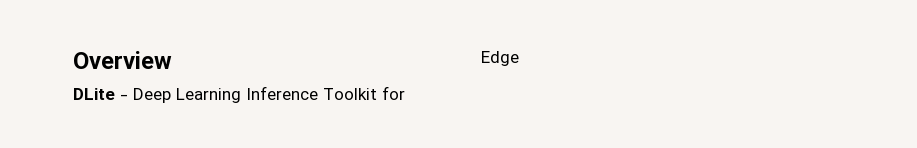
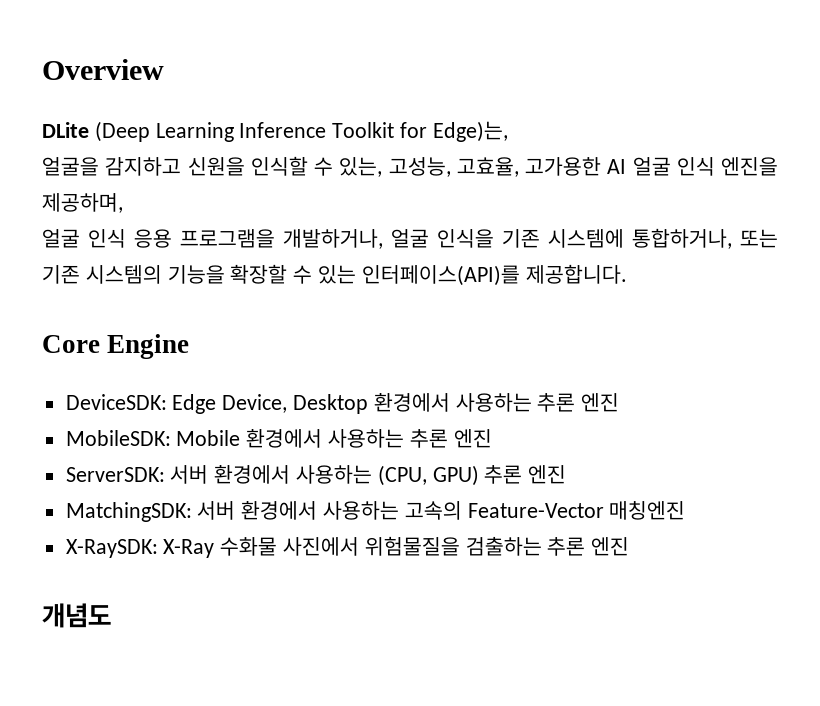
- DLite - Deep Learning Inference Toolkit for Edge
+ DLite (Deep Learning Inference Toolkit for Edge)는,
+ 얼굴을 감지하고 신원을 인식할 수 있는, 고성능, 고효율, 고가용한 AI 얼굴 인식 엔진을 제공하며,
+ 얼굴 인식 응용 프로그램을 개발하거나, 얼굴 인식을 기존 시스템에 통합하거나, 또는 기존 시스템의 기능을 확장할 수 있는 인터페이스(API)를 제공합니다.
+ Core Engine
+ DeviceSDK: Edge Device, Desktop 환경에서 사용하는 추론 엔진
+ MobileSDK: Mobile 환경에서 사용하는 추론 엔진
+ ServerSDK: 서버 환경에서 사용하는 (CPU, GPU) 추론 엔진
+ MatchingSDK: 서버 환경에서 사용하는 고속의 Feature-Vector 매칭엔진
+ X-RaySDK: X-Ray 수화물 사진에서 위험물질을 검출하는 추론 엔진
+ 개념도

